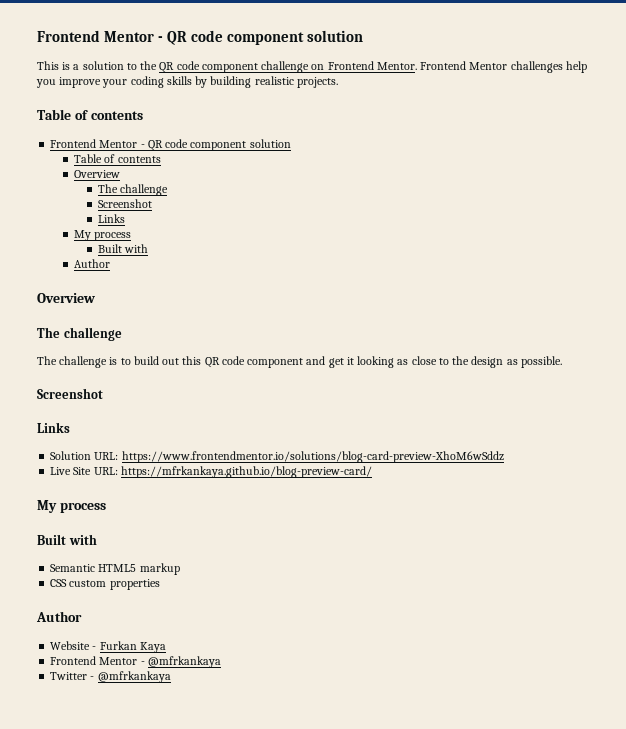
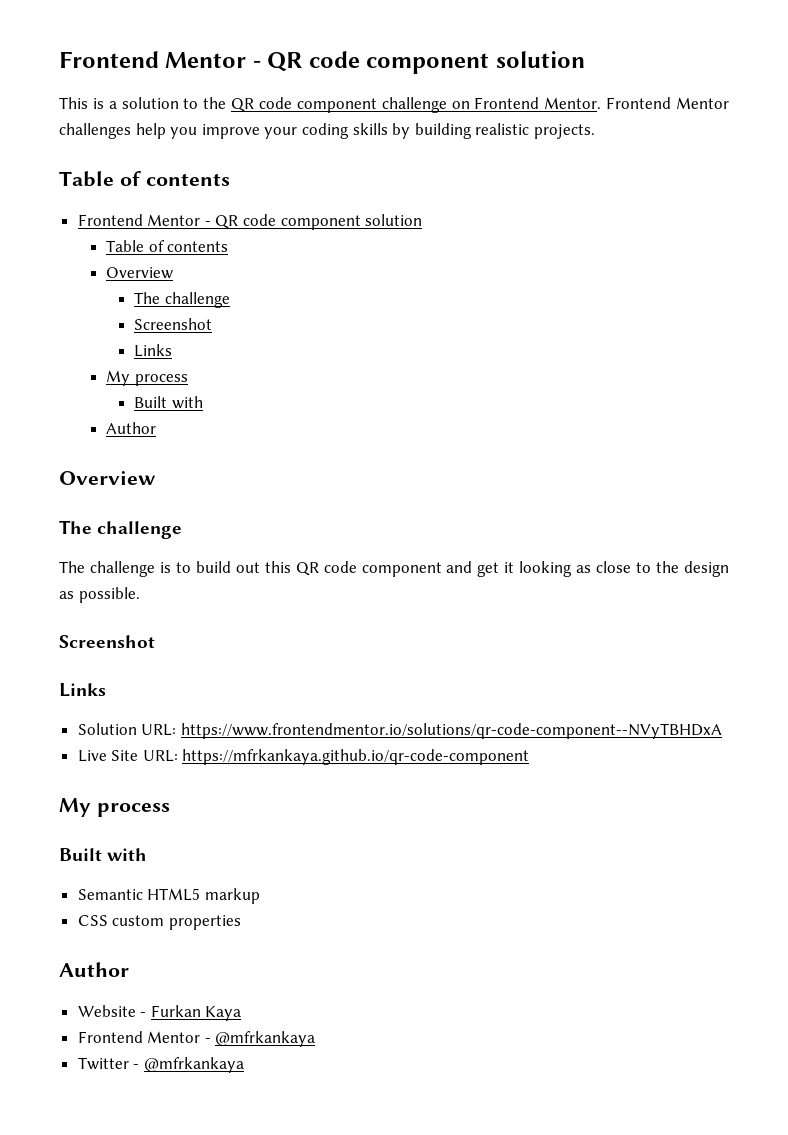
- Solution URL: https://www.frontendmentor.io/solutions/blog-card-preview-XhoM6wSddz
+ Solution URL: https://www.frontendmentor.io/solutions/qr-code-component--NVyTBHDxA
- Live Site URL: https://mfrkankaya.github.io/blog-preview-card/
+ Live Site URL: https://mfrkankaya.github.io/qr-code-component

